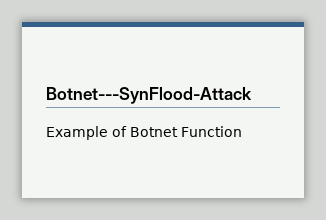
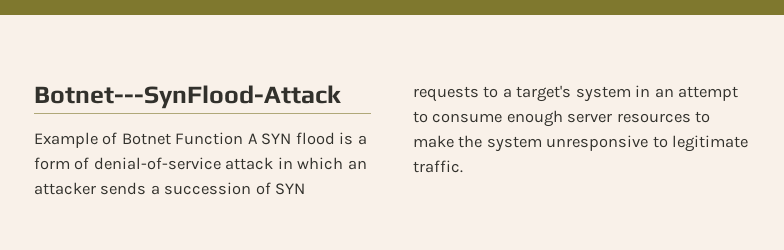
- Example of Botnet Function
+ Example of Botnet Function A SYN flood is a form of denial-of-service attack in which an attacker sends a succession of SYN requests to a target's system in an attempt to consume enough server resources to make the system unresponsive to legitimate traffic.

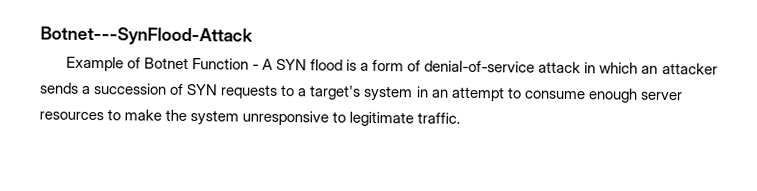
- Example of Botnet Function A SYN flood is a form of denial-of-service attack in which an attacker sends a succession of SYN requests to a target's system in an attempt to consume enough server resources to make the system unresponsive to legitimate traffic.
+ Example of Botnet Function - A SYN flood is a form of denial-of-service attack in which an attacker sends a succession of SYN requests to a target's system in an attempt to consume enough server resources to make the system unresponsive to legitimate traffic.

